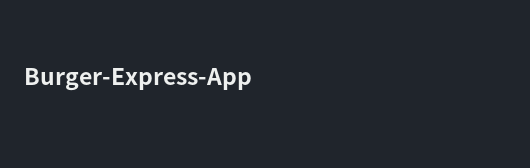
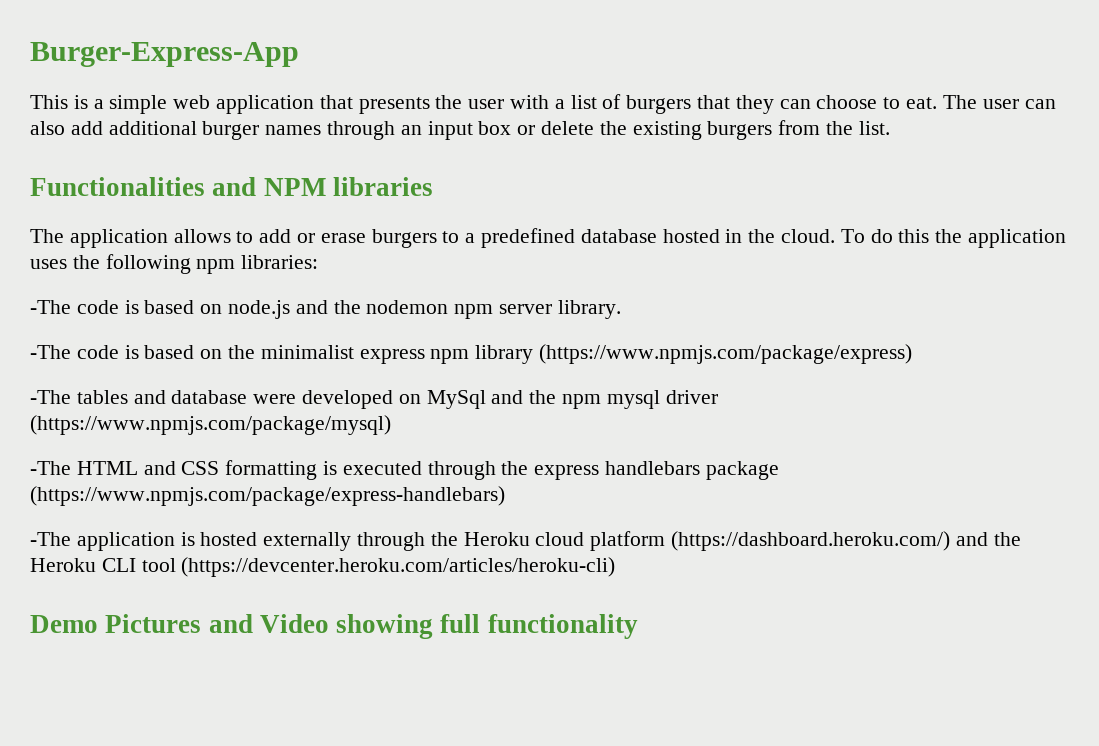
+ This is a simple web application that presents the user with a list of burgers that they can choose to eat. The user can also add additional burger names through an input box or delete the existing burgers from the list.
+ Functionalities and NPM libraries
+ The application allows to add or erase burgers to a predefined database hosted in the cloud. To do this the application uses the following npm libraries:
+ -The code is based on node.js and the nodemon npm server library.
+ -The code is based on the minimalist express npm library (https://www.npmjs.com/package/express)
+ -The tables and database were developed on MySql and the npm mysql driver (https://www.npmjs.com/package/mysql)
+ -The HTML and CSS formatting is executed through the express handlebars package (https://www.npmjs.com/package/express-handlebars)
+ -The application is hosted externally through the Heroku cloud platform (https://dashboard.heroku.com/) and the Heroku CLI tool (https://devcenter.heroku.com/articles/heroku-cli)
+ Demo Pictures and Video showing full functionality

